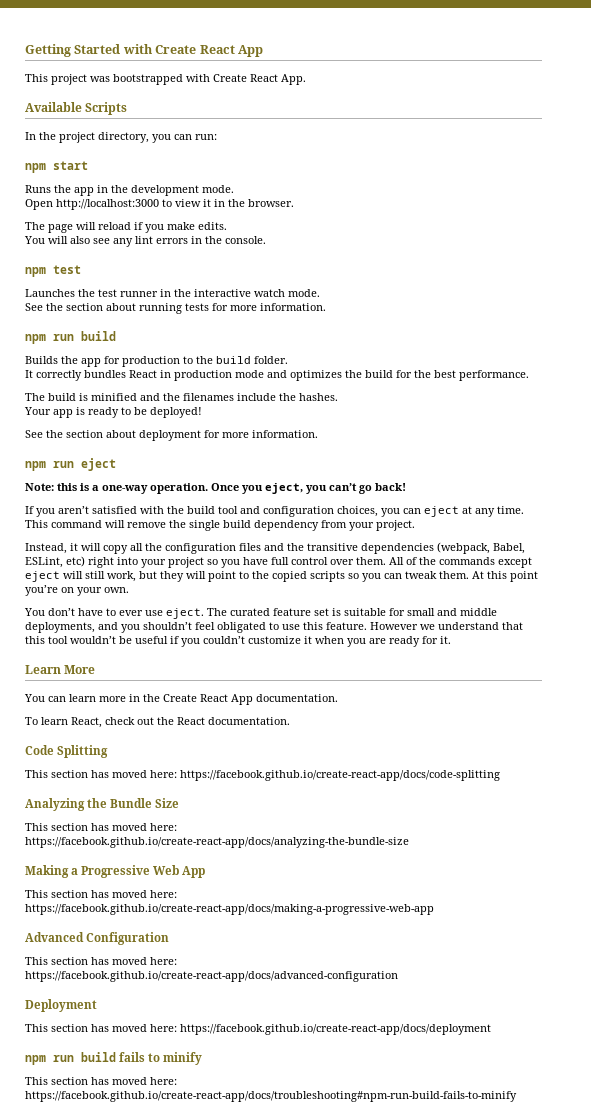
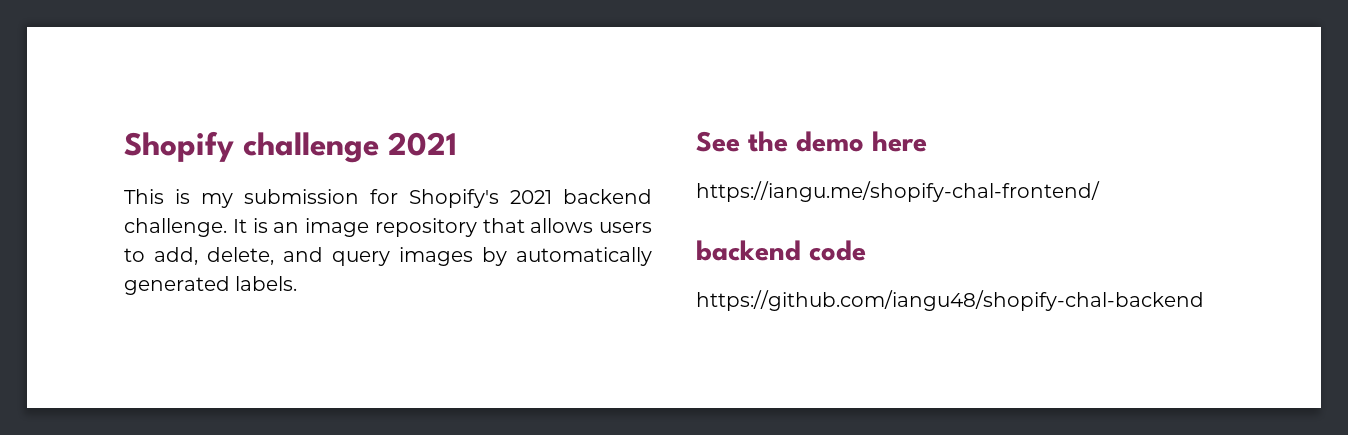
- Getting Started with Create React App
- This project was bootstrapped with Create React App.
- Available Scripts
- In the project directory, you can run:
- npm start
- Runs the app in the development mode.
- Open http://localhost:3000 to view it in the browser.
- The page will reload if you make edits.
- You will also see any lint errors in the console.
- npm test
- Launches the test runner in the interactive watch mode.
- See the section about running tests for more information.
- npm run build
- Builds the app for production to the build folder.
- It correctly bundles React in production mode and optimizes the build for the best performance.
- The build is minified and the filenames include the hashes.
- Your app is ready to be deployed!
- See the section about deployment for more information.
- npm run eject
- Note: this is a one-way operation. Once you eject, you can’t go back!
- If you aren’t satisfied with the build tool and configuration choices, you can eject at any time. This command will remove the single build dependency from your project.
- Instead, it will copy all the configuration files and the transitive dependencies (webpack, Babel, ESLint, etc) right into your project so you have full control over them. All of the commands except eject will still work, but they will point to the copied scripts so you can tweak them. At this point you’re on your own.
- You don’t have to ever use eject. The curated feature set is suitable for small and middle deployments, and you shouldn’t feel obligated to use this feature. However we understand that this tool wouldn’t be useful if you couldn’t customize it when you are ready for it.
- Learn More
- You can learn more in the Create React App documentation.
- To learn React, check out the React documentation.
- Code Splitting
- This section has moved here: https://facebook.github.io/create-react-app/docs/code-splitting
- Analyzing the Bundle Size
- This section has moved here: https://facebook.github.io/create-react-app/docs/analyzing-the-bundle-size
- Making a Progressive Web App
- This section has moved here: https://facebook.github.io/create-react-app/docs/making-a-progressive-web-app
- Advanced Configuration
- This section has moved here: https://facebook.github.io/create-react-app/docs/advanced-configuration
- Deployment
- This section has moved here: https://facebook.github.io/create-react-app/docs/deployment
- npm run build fails to minify
- This section has moved here: https://facebook.github.io/create-react-app/docs/troubleshooting#npm-run-build-fails-to-minify
+ Shopify challenge 2021
+ This is my submission for Shopify's 2021 backend challenge. It is an image repository that allows users to add, delete, and query images by automatically generated labels.
+ See the demo here
+ https://iangu.me/shopify-chal-frontend/
+ backend code
+ https://github.com/iangu48/shopify-chal-backend

